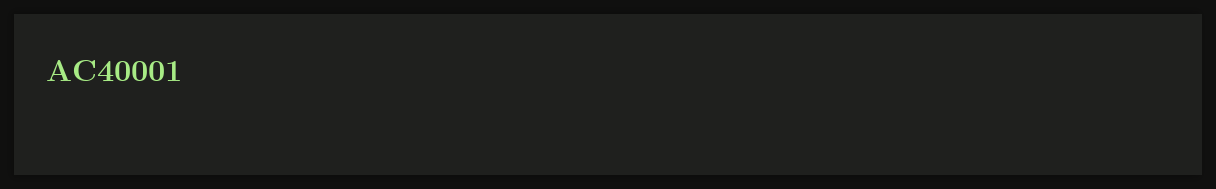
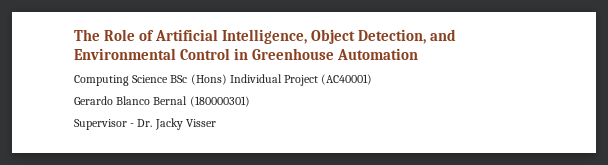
- AC40001
+ The Role of Artificial Intelligence, Object Detection, and Environmental Control in Greenhouse Automation
+ Computing Science BSc (Hons) Individual Project (AC40001)
+ Gerardo Blanco Bernal (180000301)
+ Supervisor - Dr. Jacky Visser

